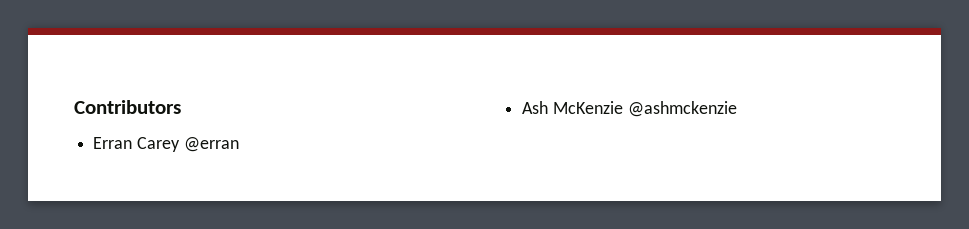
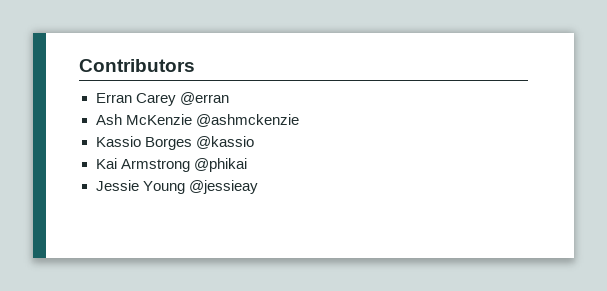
+ Kassio Borges @kassio
+ Kai Armstrong @phikai
+ Jessie Young @jessieay

